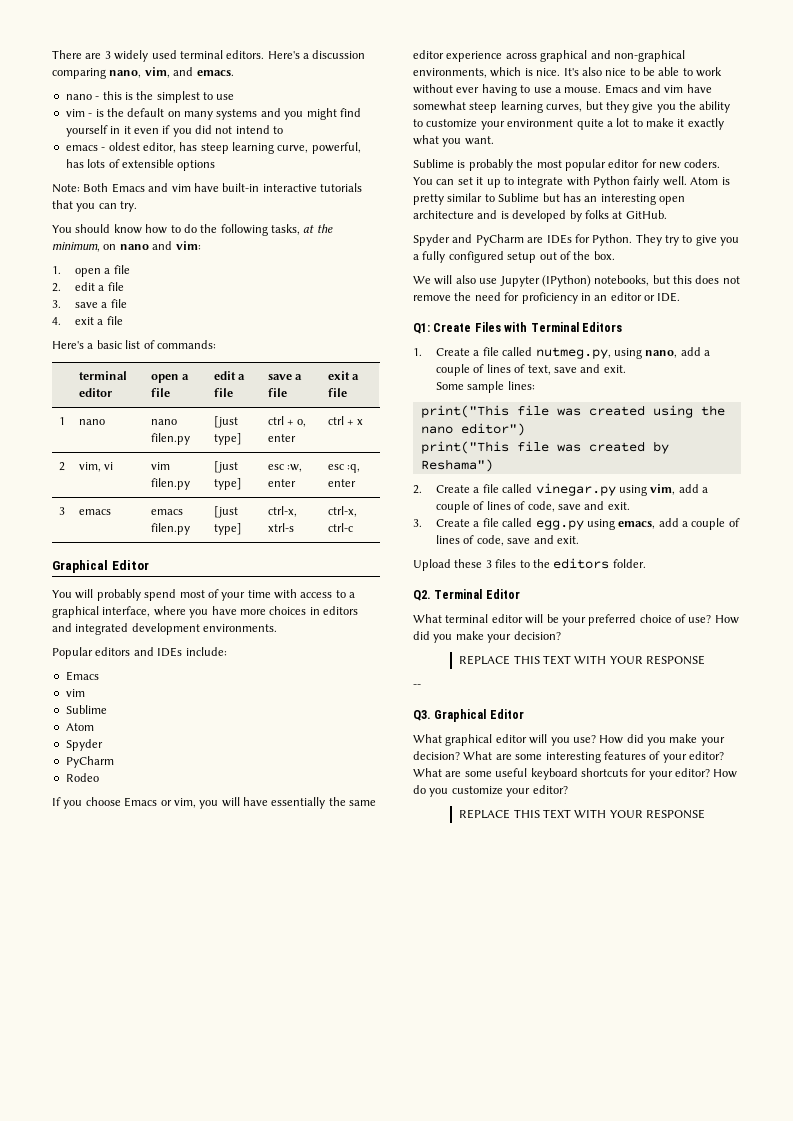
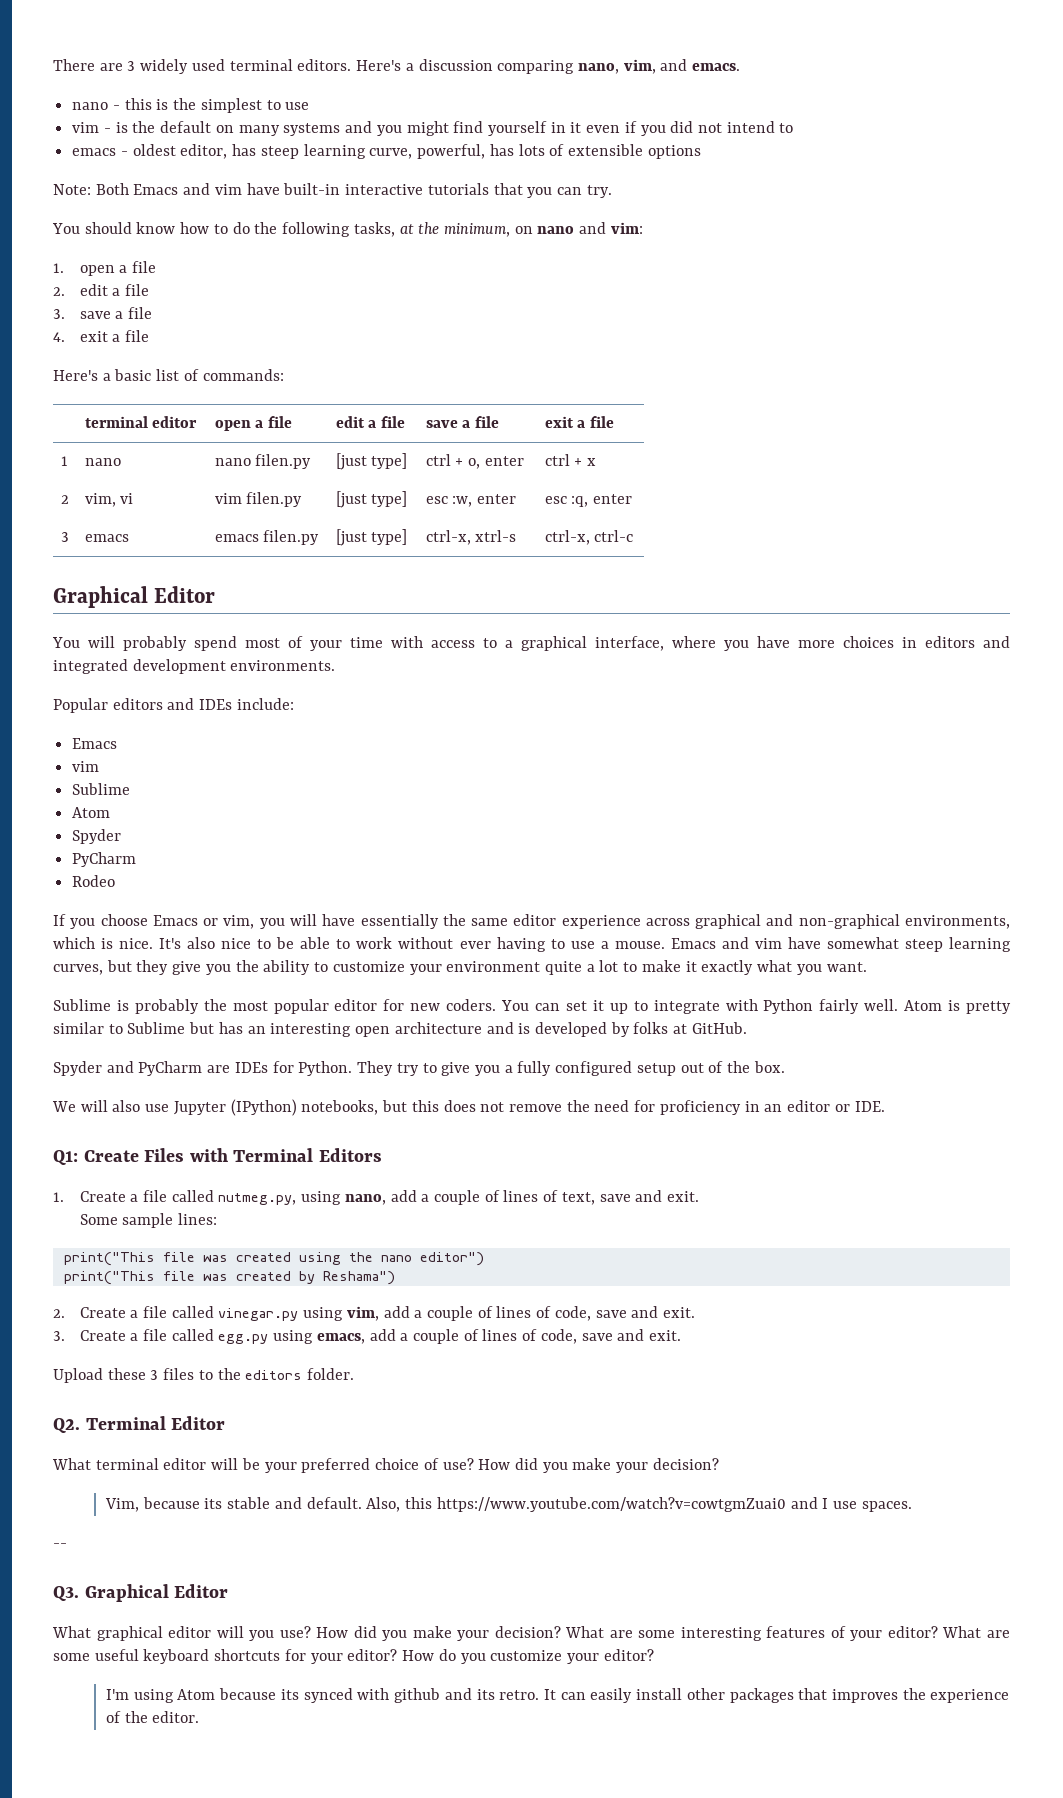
  What terminal editor will be your preferred choice of use? How did you make your decision?
- REPLACE THIS TEXT WITH YOUR RESPONSE
+ Vim, because its stable and default. Also, this https://www.youtube.com/watch?v=cowtgmZuai0 and I use spaces.
  How do you customize your editor?
- REPLACE THIS TEXT WITH YOUR RESPONSE
+ I'm using Atom because its synced with github and its retro. It can easily install other packages that improves the experience of the editor.

